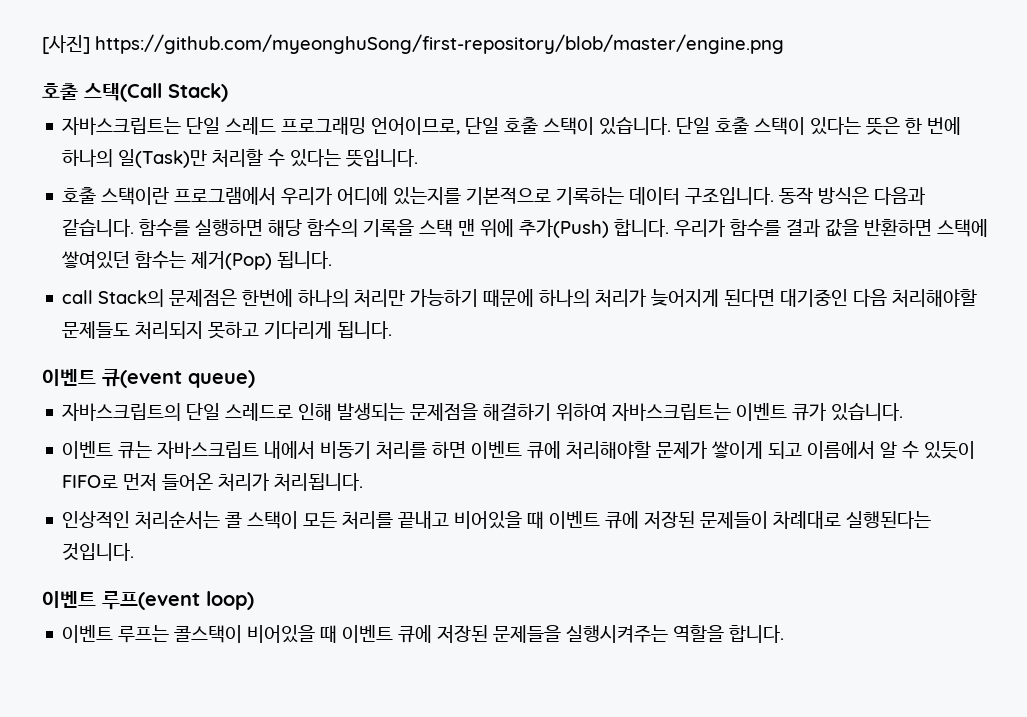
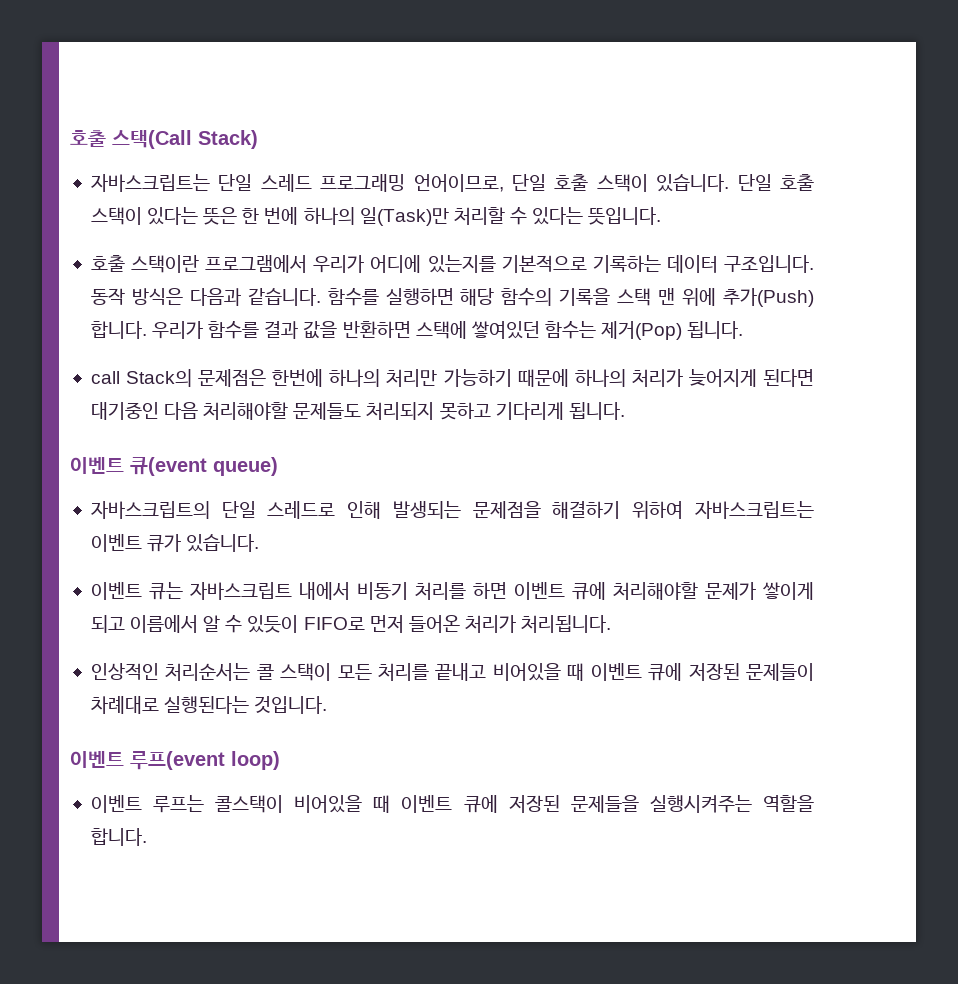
- [사진] https://github.com/myeonghuSong/first-repository/blob/master/engine.png

